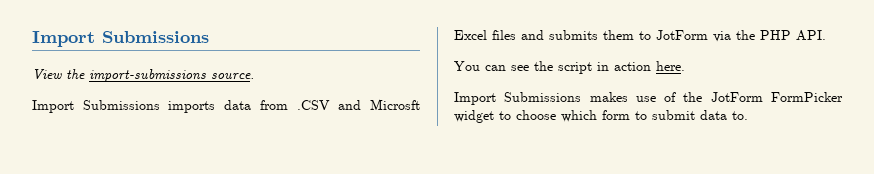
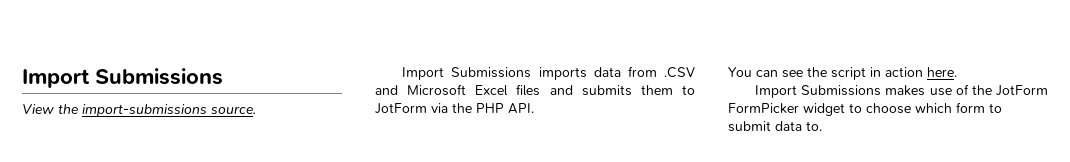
- Import Submissions imports data from .CSV and Microsft Excel files and submits them to JotForm via the PHP API.
+ Import Submissions imports data from .CSV and Microsoft Excel files and submits them to JotForm via the PHP API.

